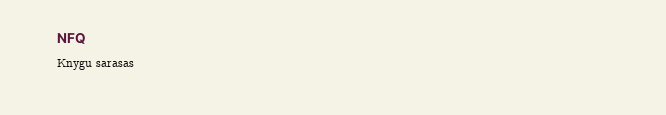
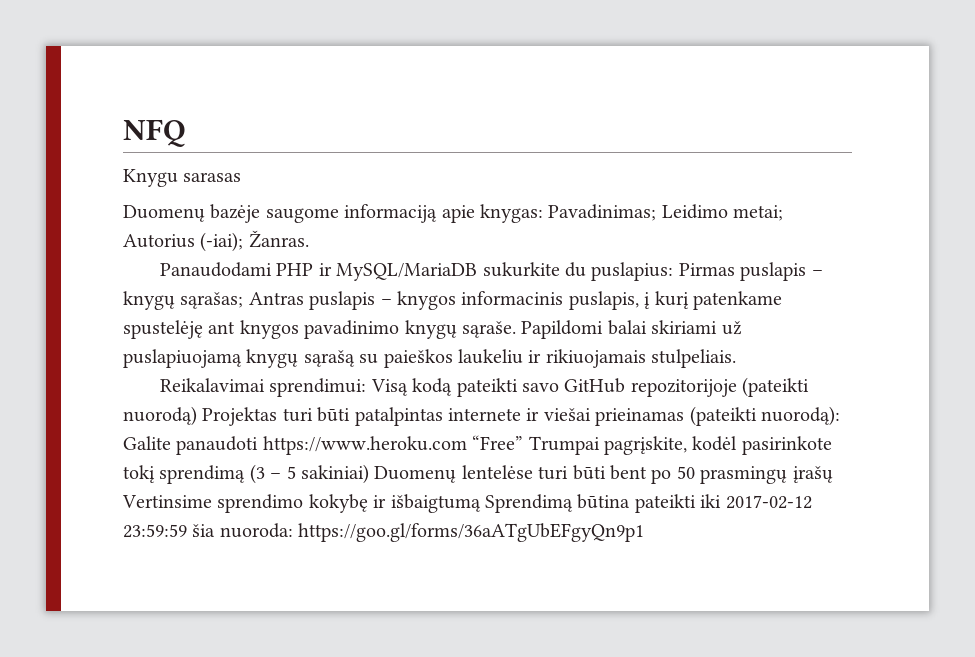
+ Duomenų bazėje saugome informaciją apie knygas: Pavadinimas; Leidimo metai; Autorius (-iai); Žanras.
+ Panaudodami PHP ir MySQL/MariaDB sukurkite du puslapius: Pirmas puslapis – knygų sąrašas; Antras puslapis – knygos informacinis puslapis, į kurį patenkame spustelėję ant knygos pavadinimo knygų sąraše. Papildomi balai skiriami už puslapiuojamą knygų sąrašą su paieškos laukeliu ir rikiuojamais stulpeliais.
+ Reikalavimai sprendimui: Visą kodą pateikti savo GitHub repozitorijoje (pateikti nuorodą) Projektas turi būti patalpintas internete ir viešai prieinamas (pateikti nuorodą): Galite panaudoti https://www.heroku.com “Free” Trumpai pagrįskite, kodėl pasirinkote tokį sprendimą (3 – 5 sakiniai) Duomenų lentelėse turi būti bent po 50 prasmingų įrašų Vertinsime sprendimo kokybę ir išbaigtumą Sprendimą būtina pateikti iki 2017-02-12 23:59:59 šia nuoroda: https://goo.gl/forms/36aATgUbEFgyQn9p1

